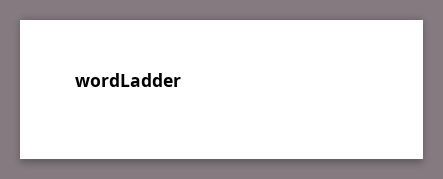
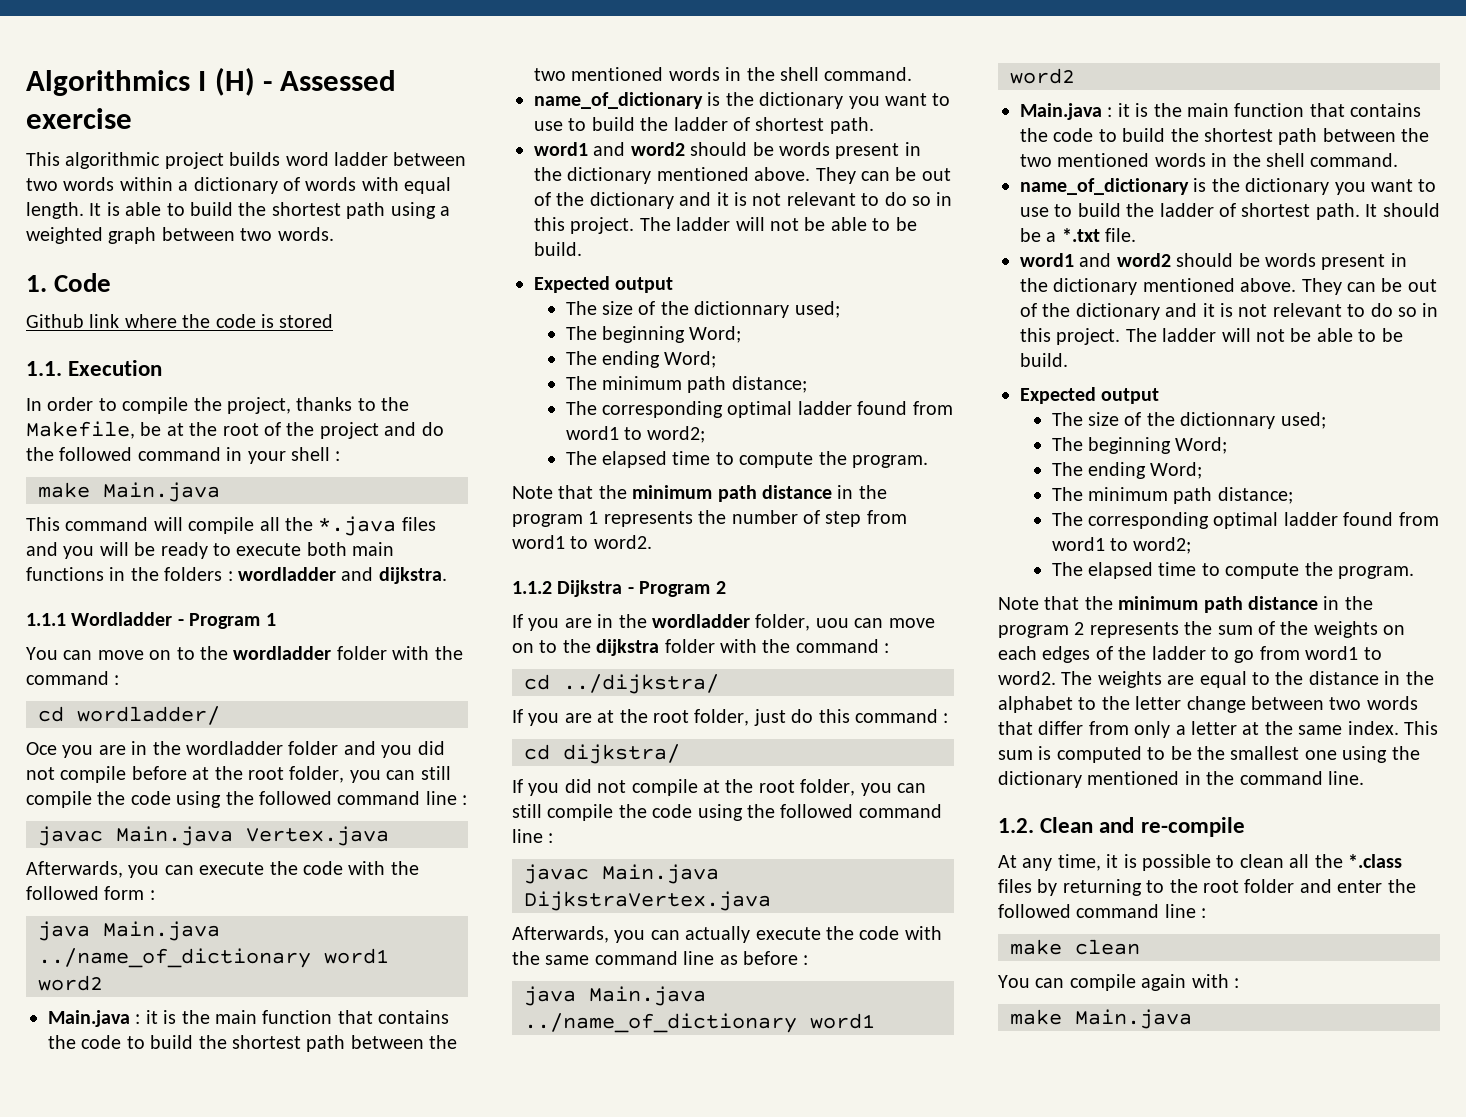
- wordLadder
+ Algorithmics I (H) - Assessed exercise
+ This algorithmic project builds word ladder between two words within a dictionary of words with equal length. It is able to build the shortest path using a weighted graph between two words.
+ 1. Code
+ Github link where the code is stored
+ 1.1. Execution
+ In order to compile the project, thanks to the Makefile, be at the root of the project and do the followed command in your shell :
+ make Main.java
+ This command will compile all the *.java files and you will be ready to execute both main functions in the folders : wordladder and dijkstra.
+ 1.1.1 Wordladder - Program 1
+ You can move on to the wordladder folder with the command :
+ cd wordladder/
+ Oce you are in the wordladder folder and you did not compile before at the root folder, you can still compile the code using the followed command line :
+ javac Main.java Vertex.java
+ Afterwards, you can execute the code with the followed form :
+ java Main.java ../name_of_dictionary word1 word2
+ Main.java : it is the main function that contains the code to build the shortest path between the two mentioned words in the shell command.
+ name_of_dictionary is the dictionary you want to use to build the ladder of shortest path.
+ word1 and word2 should be words present in the dictionary mentioned above. They can be out of the dictionary and it is not relevant to do so in this project. The ladder will not be able to be build.
+ Expected output
+ The size of the dictionnary used;
+ The beginning Word;
+ The ending Word;
+ The minimum path distance;
+ The corresponding optimal ladder found from word1 to word2;
+ The elapsed time to compute the program.
+ Note that the minimum path distance in the program 1 represents the number of step from word1 to word2.
+ 1.1.2 Dijkstra - Program 2
+ If you are in the wordladder folder, uou can move on to the dijkstra folder with the command :
+ cd ../dijkstra/
+ If you are at the root folder, just do this command :
+ cd dijkstra/
+ If you did not compile at the root folder, you can still compile the code using the followed command line :
+ javac Main.java DijkstraVertex.java
+ Afterwards, you can actually execute the code with the same command line as before :
+ java Main.java ../name_of_dictionary word1 word2
+ Main.java : it is the main function that contains the code to build the shortest path between the two mentioned words in the shell command.
+ name_of_dictionary is the dictionary you want to use to build the ladder of shortest path. It should be a *.txt file.
+ word1 and word2 should be words present in the dictionary mentioned above. They can be out of the dictionary and it is not relevant to do so in this project. The ladder will not be able to be build.
+ Expected output
+ The size of the dictionnary used;
+ The beginning Word;
+ The ending Word;
+ The minimum path distance;
+ The corresponding optimal ladder found from word1 to word2;
+ The elapsed time to compute the program.
+ Note that the minimum path distance in the program 2 represents the sum of the weights on each edges of the ladder to go from word1 to word2. The weights are equal to the distance in the alphabet to the letter change between two words that differ from only a letter at the same index. This sum is computed to be the smallest one using the dictionary mentioned in the command line.
+ 1.2. Clean and re-compile
+ At any time, it is possible to clean all the *.class files by returning to the root folder and enter the followed command line :
+ make clean
+ You can compile again with :
+ make Main.java

